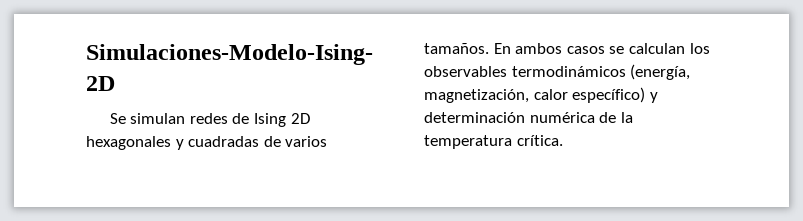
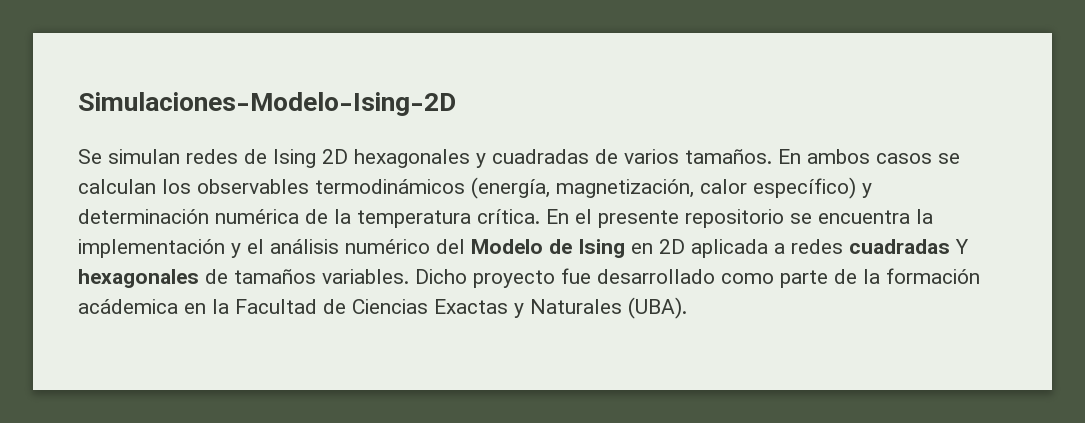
+ En el presente repositorio se encuentra la implementación y el análisis numérico del Modelo de Ising en 2D aplicada a redes cuadradas Y hexagonales de tamaños variables. Dicho proyecto fue desarrollado como parte de la formación acádemica en la Facultad de Ciencias Exactas y Naturales (UBA).

